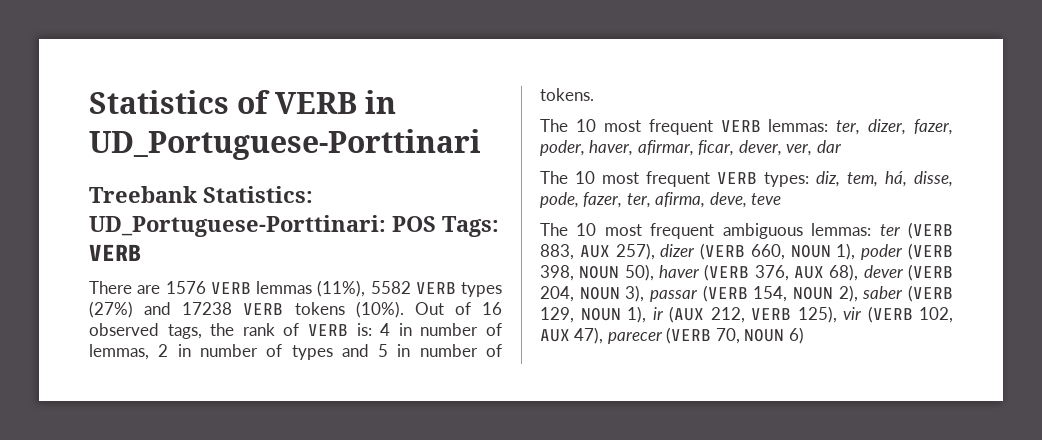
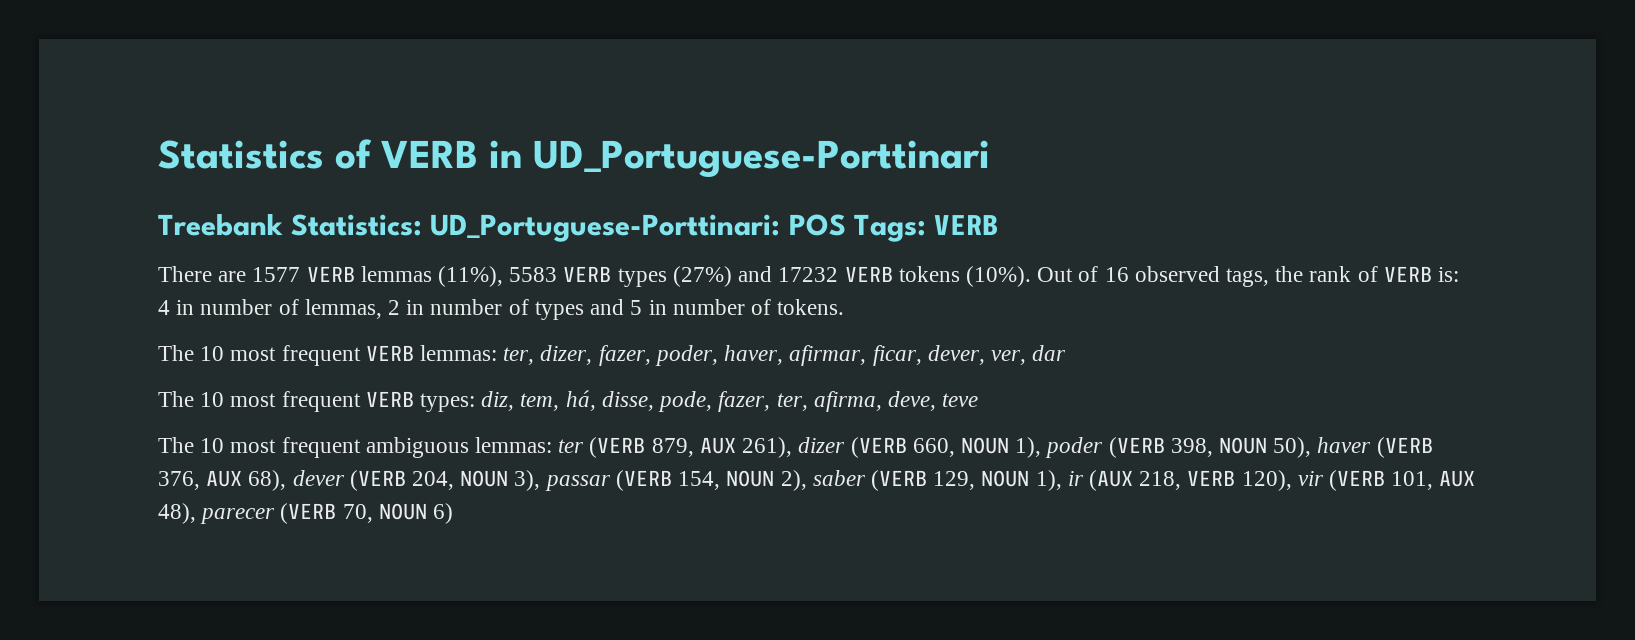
- There are 1576 VERB lemmas (11%), 5582 VERB types (27%) and 17238 VERB tokens (10%).
+ There are 1577 VERB lemmas (11%), 5583 VERB types (27%) and 17232 VERB tokens (10%).
- The 10 most frequent ambiguous lemmas: ter (VERB 883, AUX 257), dizer (VERB 660, NOUN 1), poder (VERB 398, NOUN 50), haver (VERB 376, AUX 68), dever (VERB 204, NOUN 3), passar (VERB 154, NOUN 2), saber (VERB 129, NOUN 1), ir (AUX 212, VERB 125), vir (VERB 102, AUX 47), parecer (VERB 70, NOUN 6)
+ The 10 most frequent ambiguous lemmas: ter (VERB 879, AUX 261), dizer (VERB 660, NOUN 1), poder (VERB 398, NOUN 50), haver (VERB 376, AUX 68), dever (VERB 204, NOUN 3), passar (VERB 154, NOUN 2), saber (VERB 129, NOUN 1), ir (AUX 218, VERB 120), vir (VERB 101, AUX 48), parecer (VERB 70, NOUN 6)

